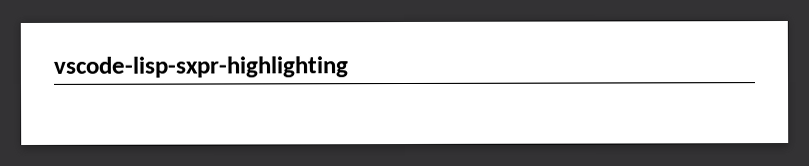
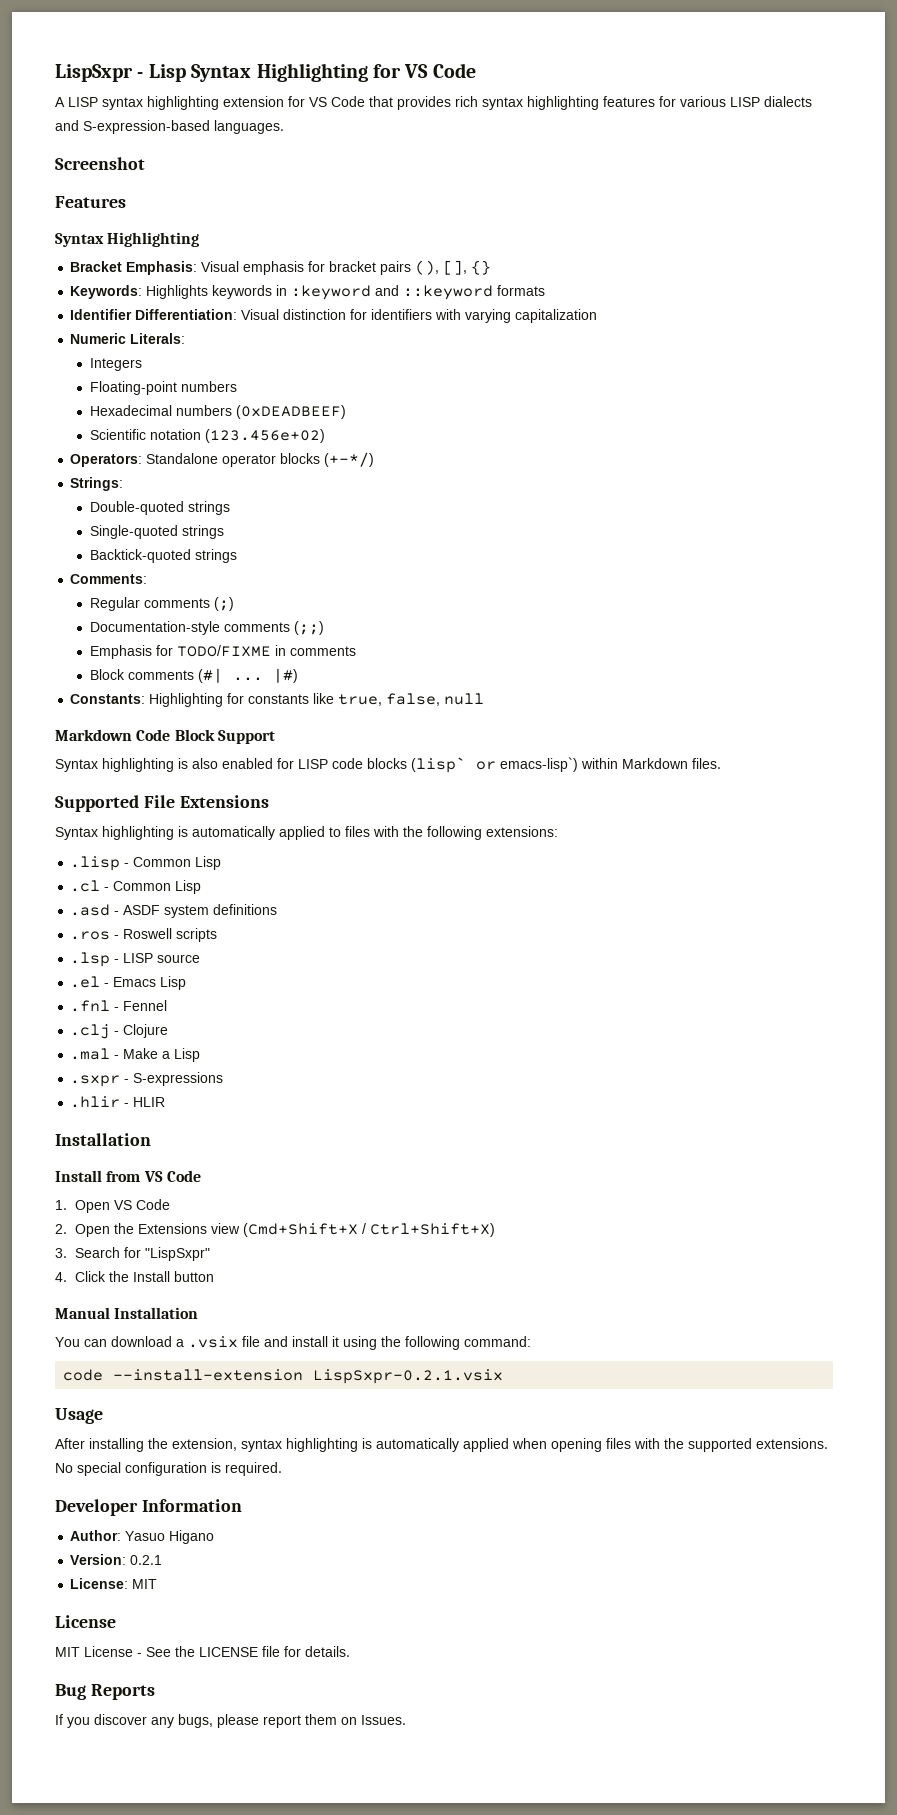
- vscode-lisp-sxpr-highlighting
+ LispSxpr - Lisp Syntax Highlighting for VS Code
+ A LISP syntax highlighting extension for VS Code that provides rich syntax highlighting features for various LISP dialects and S-expression-based languages.
+ Screenshot
+ Features
+ Syntax Highlighting
+ Bracket Emphasis: Visual emphasis for bracket pairs (), [], {}
+ Keywords: Highlights keywords in :keyword and ::keyword formats
+ Identifier Differentiation: Visual distinction for identifiers with varying capitalization
+ Numeric Literals:
+ Integers
+ Floating-point numbers
+ Hexadecimal numbers (0xDEADBEEF)
+ Scientific notation (123.456e+02)
+ Operators: Standalone operator blocks (+-*/)
+ Strings:
+ Double-quoted strings
+ Single-quoted strings
+ Backtick-quoted strings
+ Comments:
+ Regular comments (;)
+ Documentation-style comments (;;)
+ Emphasis for TODO/FIXME in comments
+ Block comments (#| ... |#)
+ Constants: Highlighting for constants like true, false, null
+ Markdown Code Block Support
+ Syntax highlighting is also enabled for LISP code blocks (lisp` or emacs-lisp`) within Markdown files.
+ Supported File Extensions
+ Syntax highlighting is automatically applied to files with the following extensions:
+ .lisp - Common Lisp
+ .cl - Common Lisp
+ .asd - ASDF system definitions
+ .ros - Roswell scripts
+ .lsp - LISP source
+ .el - Emacs Lisp
+ .fnl - Fennel
+ .clj - Clojure
+ .mal - Make a Lisp
+ .sxpr - S-expressions
+ .hlir - HLIR
+ Installation
+ Install from VS Code
+ 1. Open VS Code
+ 2. Open the Extensions view (Cmd+Shift+X / Ctrl+Shift+X)
+ 3. Search for "LispSxpr"
+ 4. Click the Install button
+ Manual Installation
+ You can download a .vsix file and install it using the following command:
+ code --install-extension LispSxpr-0.2.1.vsix
+ Usage
+ After installing the extension, syntax highlighting is automatically applied when opening files with the supported extensions. No special configuration is required.
+ Developer Information
+ Author: Yasuo Higano
+ Version: 0.2.1
+ License: MIT
+ License
+ MIT License - See the LICENSE file for details.
+ Bug Reports
+ If you discover any bugs, please report them on Issues.

